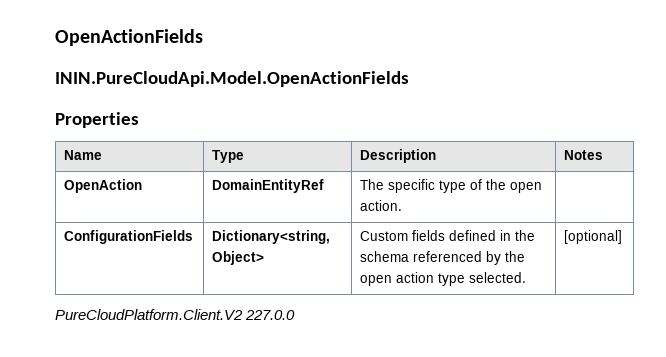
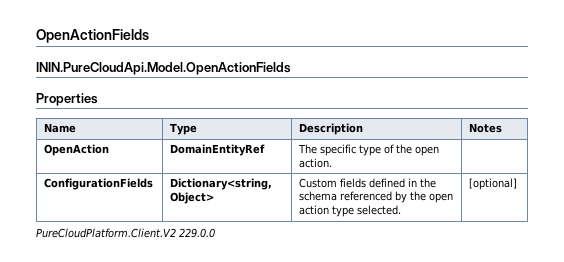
- PureCloudPlatform.Client.V2 227.0.0
+ PureCloudPlatform.Client.V2 229.0.0

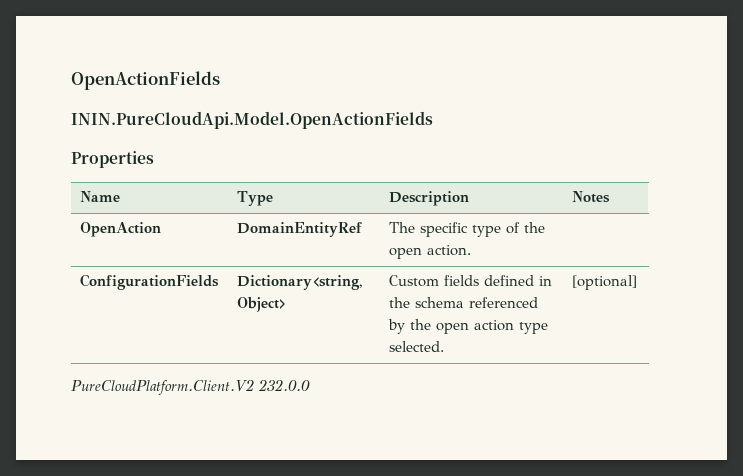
- PureCloudPlatform.Client.V2 229.0.0
+ PureCloudPlatform.Client.V2 232.0.0

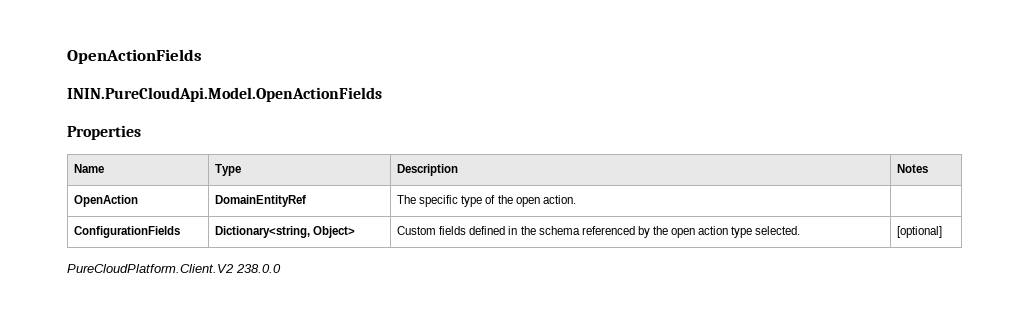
- PureCloudPlatform.Client.V2 232.0.0
+ PureCloudPlatform.Client.V2 238.0.0

